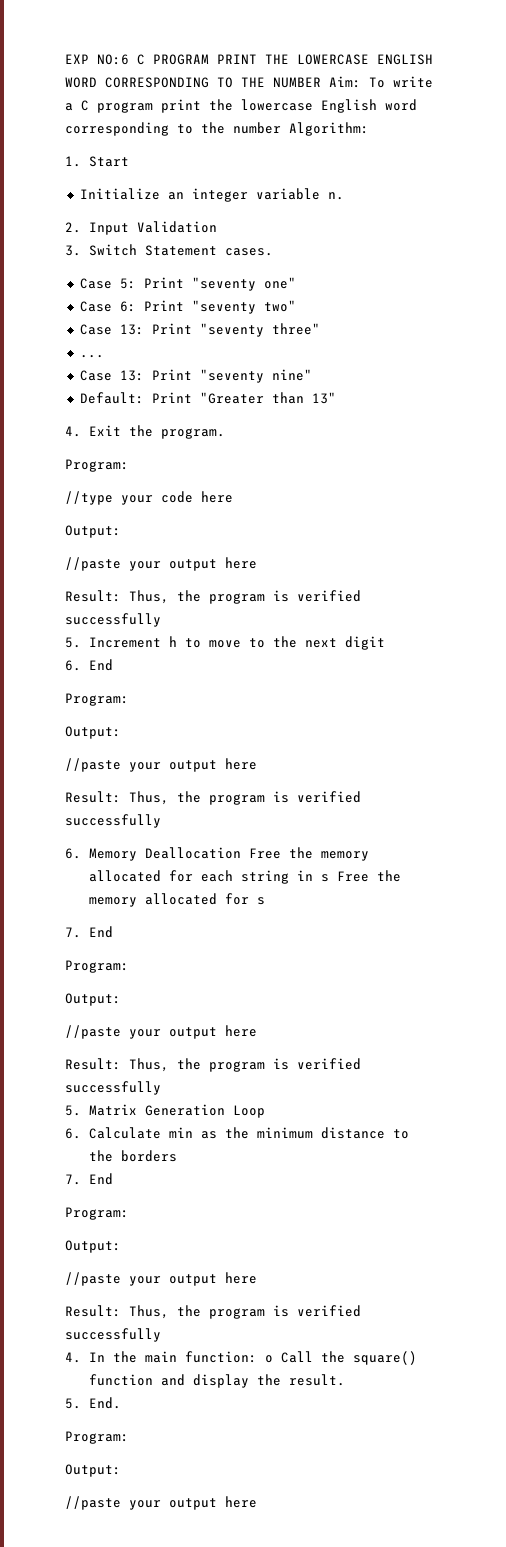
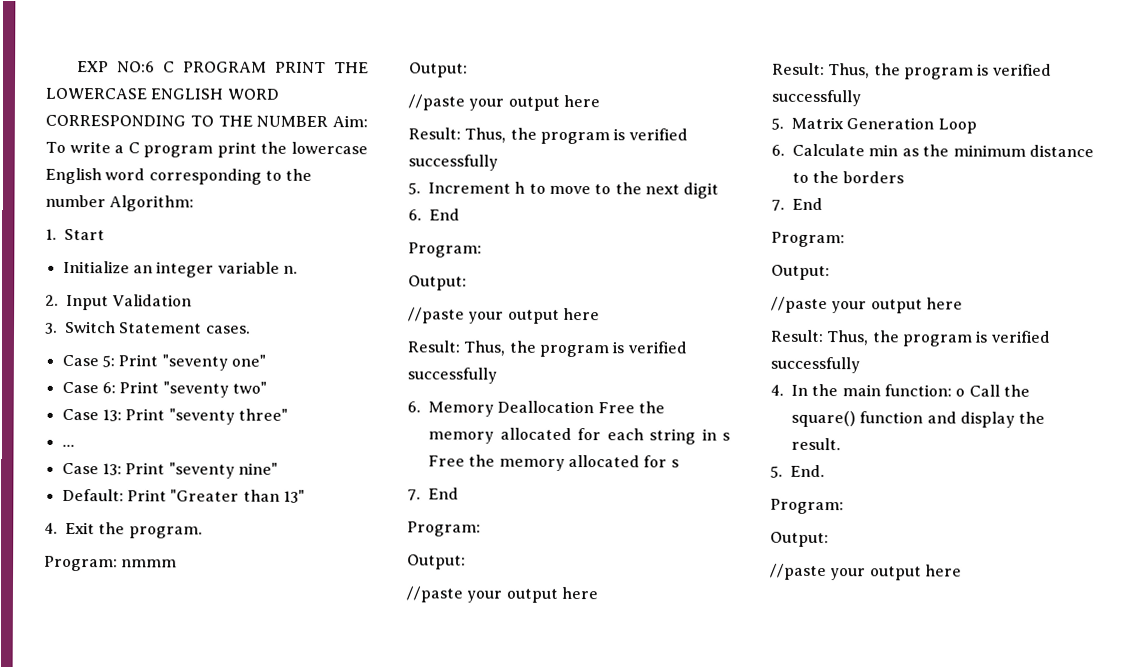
  4. Exit the program.
- Program:
- //type your code here
+ Program: nmmm

